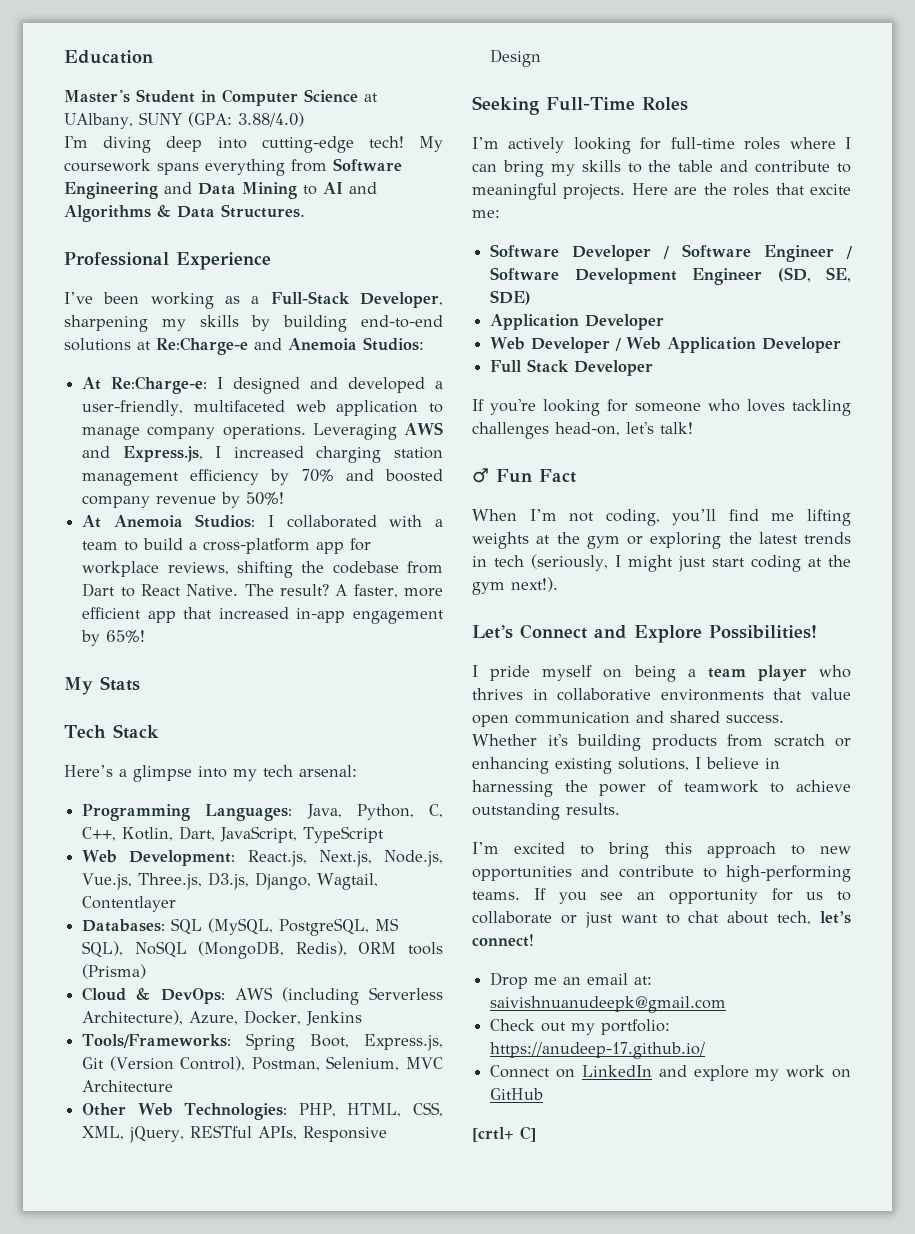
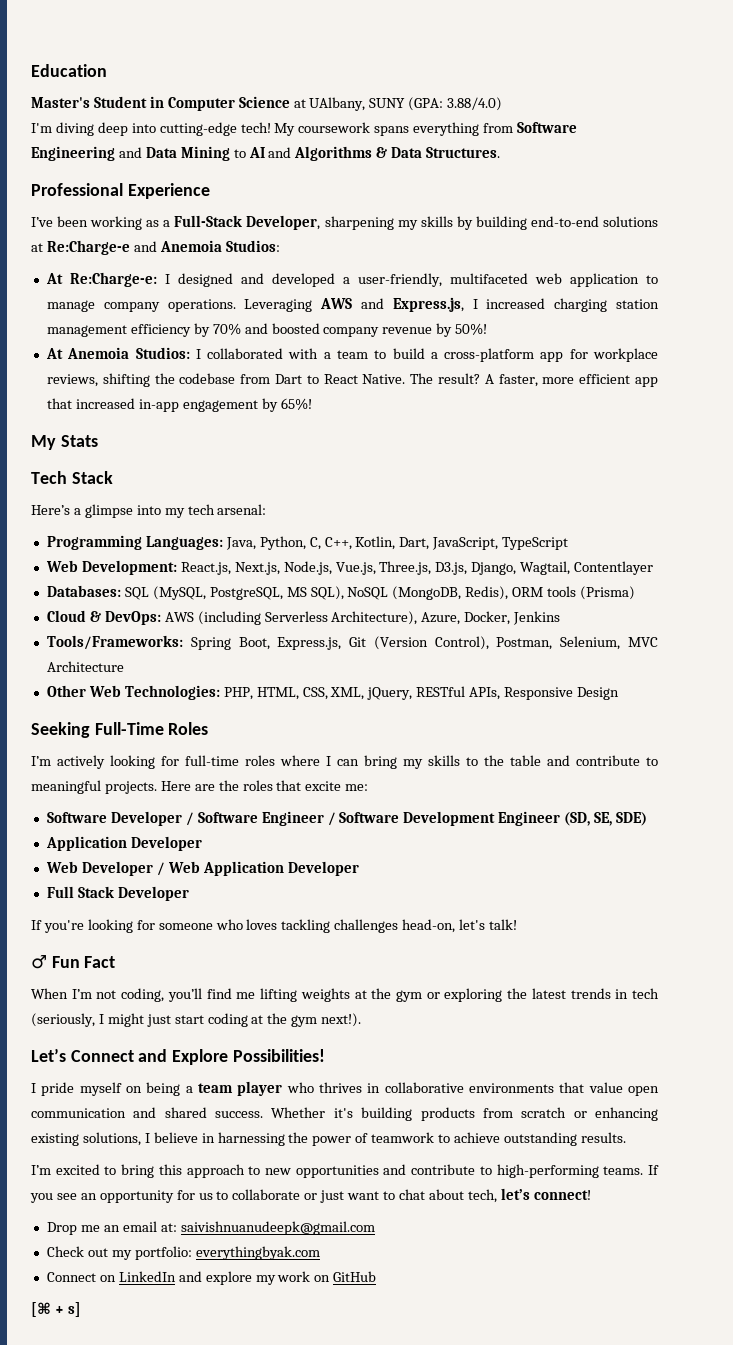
- Check out my portfolio: https://anudeep-17.github.io/
+ Check out my portfolio: everythingbyak.com
- [crtl+ C]
+ [⌘ + s]

